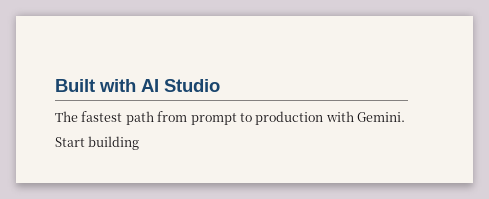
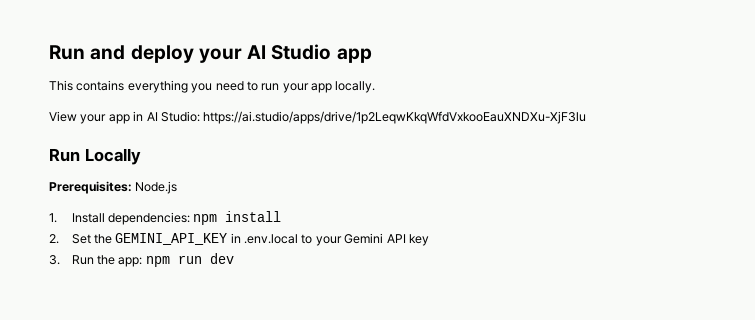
- Built with AI Studio
- The fastest path from prompt to production with Gemini.
- Start building
+ Run and deploy your AI Studio app
+ This contains everything you need to run your app locally.
+ View your app in AI Studio: https://ai.studio/apps/drive/1p2LeqwKkqWfdVxkooEauXNDXu-XjF3lu
+ Run Locally
+ Prerequisites: Node.js
+ 1. Install dependencies: npm install
+ 2. Set the GEMINI_API_KEY in .env.local to your Gemini API key
+ 3. Run the app: npm run dev

